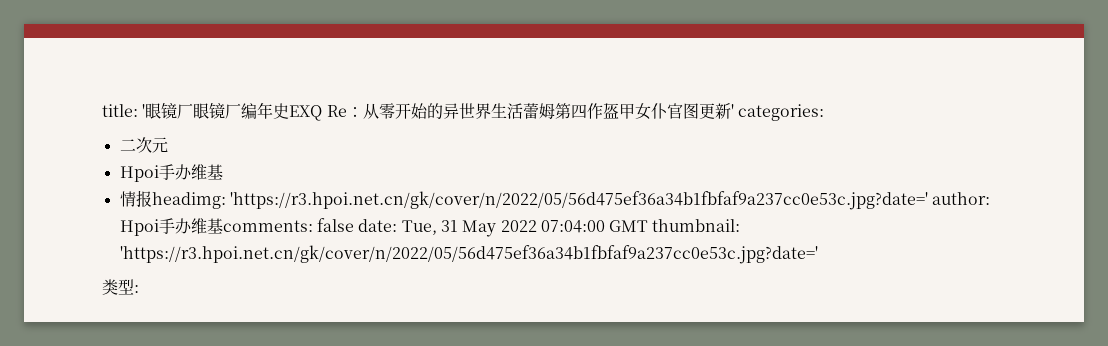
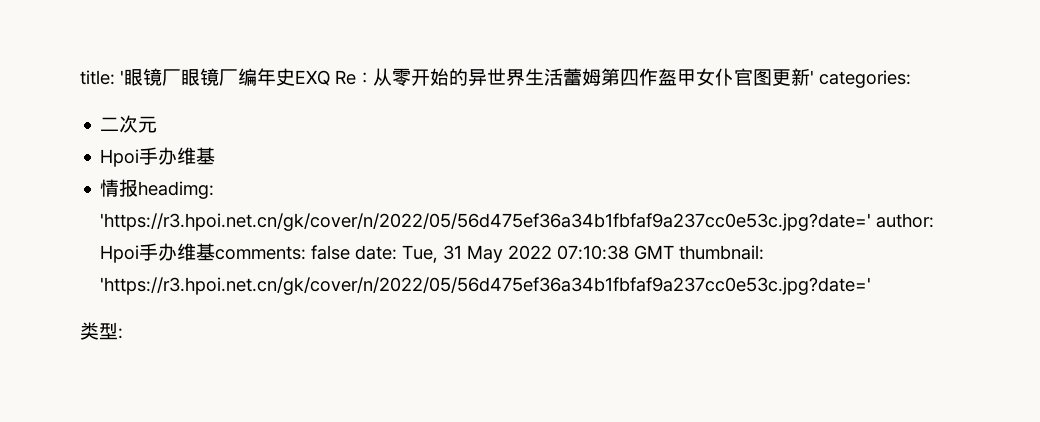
- 情报headimg: 'https://r3.hpoi.net.cn/gk/cover/n/2022/05/56d475ef36a34b1fbfaf9a237cc0e53c.jpg?date=' author: Hpoi手办维基comments: false date: Tue, 31 May 2022 07:04:00 GMT thumbnail: 'https://r3.hpoi.net.cn/gk/cover/n/2022/05/56d475ef36a34b1fbfaf9a237cc0e53c.jpg?date='
+ 情报headimg: 'https://r3.hpoi.net.cn/gk/cover/n/2022/05/56d475ef36a34b1fbfaf9a237cc0e53c.jpg?date=' author: Hpoi手办维基comments: false date: Tue, 31 May 2022 07:10:38 GMT thumbnail: 'https://r3.hpoi.net.cn/gk/cover/n/2022/05/56d475ef36a34b1fbfaf9a237cc0e53c.jpg?date='

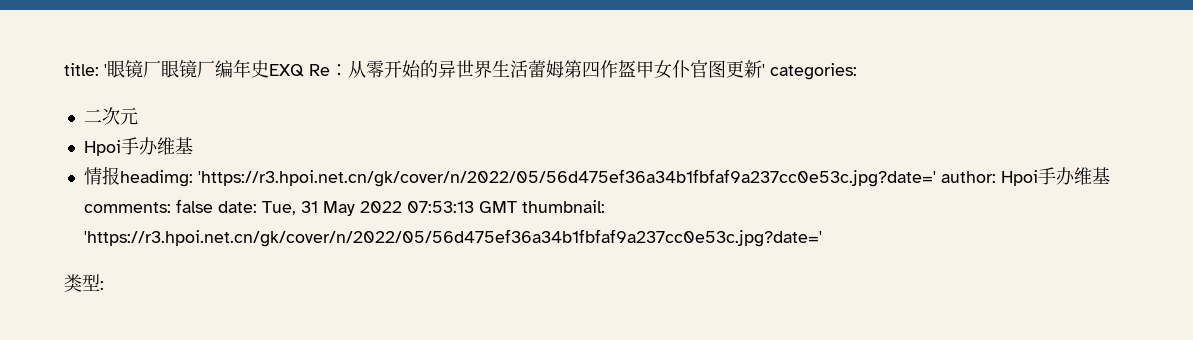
- 情报headimg: 'https://r3.hpoi.net.cn/gk/cover/n/2022/05/56d475ef36a34b1fbfaf9a237cc0e53c.jpg?date=' author: Hpoi手办维基comments: false date: Tue, 31 May 2022 07:10:38 GMT thumbnail: 'https://r3.hpoi.net.cn/gk/cover/n/2022/05/56d475ef36a34b1fbfaf9a237cc0e53c.jpg?date='
+ 情报headimg: 'https://r3.hpoi.net.cn/gk/cover/n/2022/05/56d475ef36a34b1fbfaf9a237cc0e53c.jpg?date=' author: Hpoi手办维基comments: false date: Tue, 31 May 2022 07:53:13 GMT thumbnail: 'https://r3.hpoi.net.cn/gk/cover/n/2022/05/56d475ef36a34b1fbfaf9a237cc0e53c.jpg?date='

